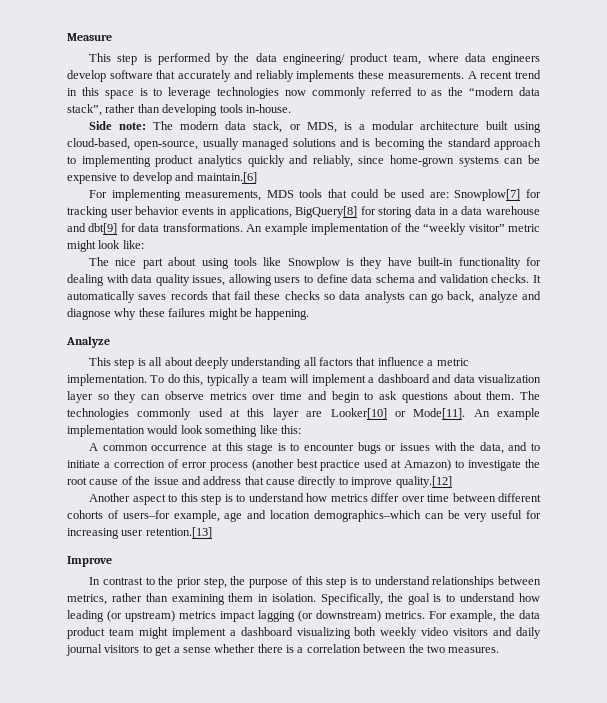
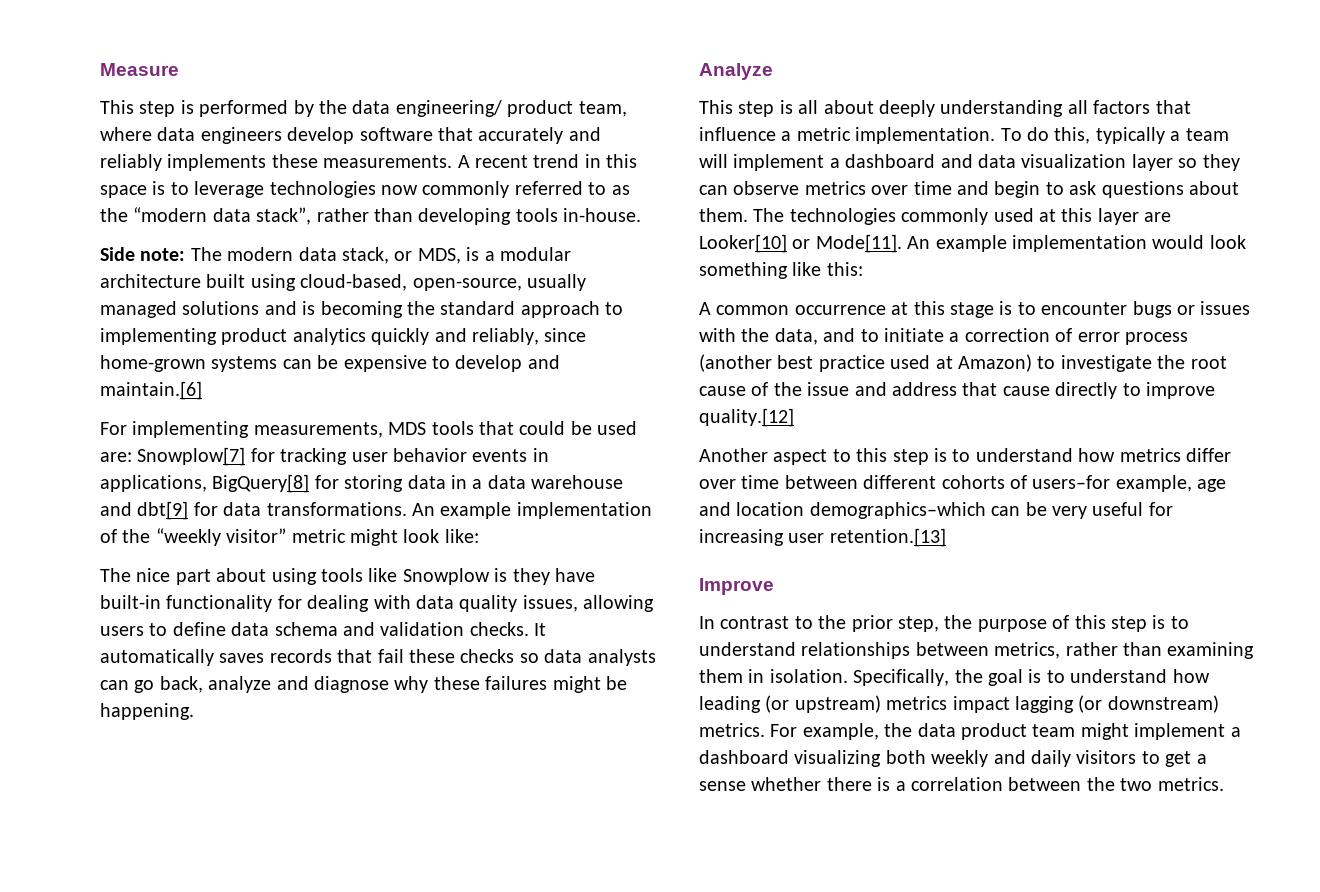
- For example, the data product team might implement a dashboard visualizing both weekly video visitors and daily journal visitors to get a sense whether there is a correlation between the two measures.
+ For example, the data product team might implement a dashboard visualizing both weekly and daily visitors to get a sense whether there is a correlation between the two metrics.

